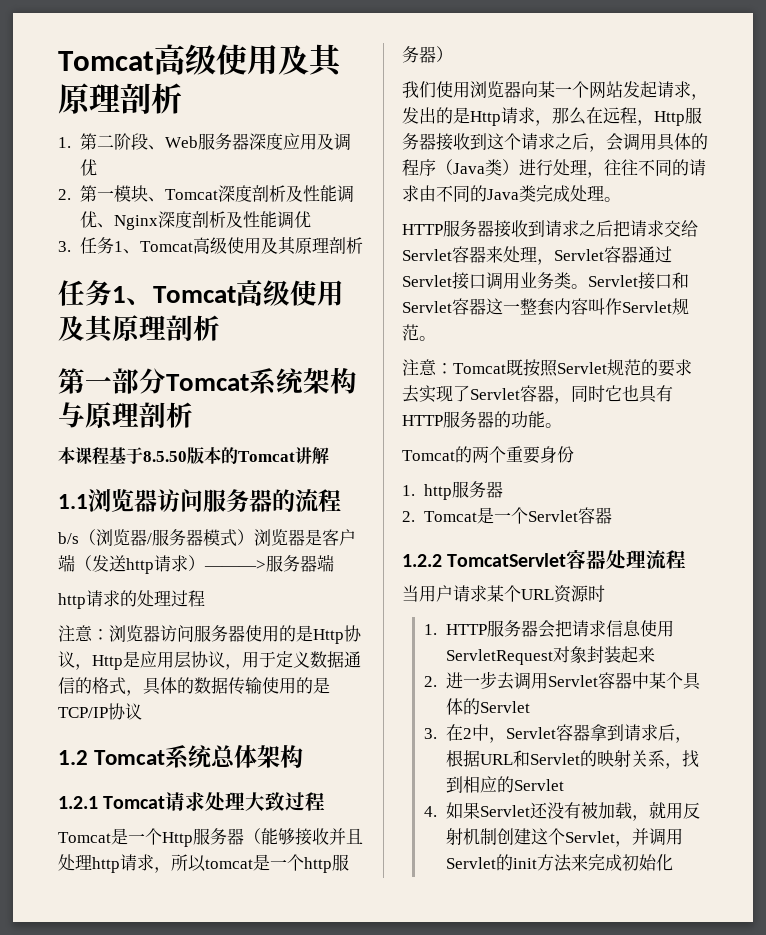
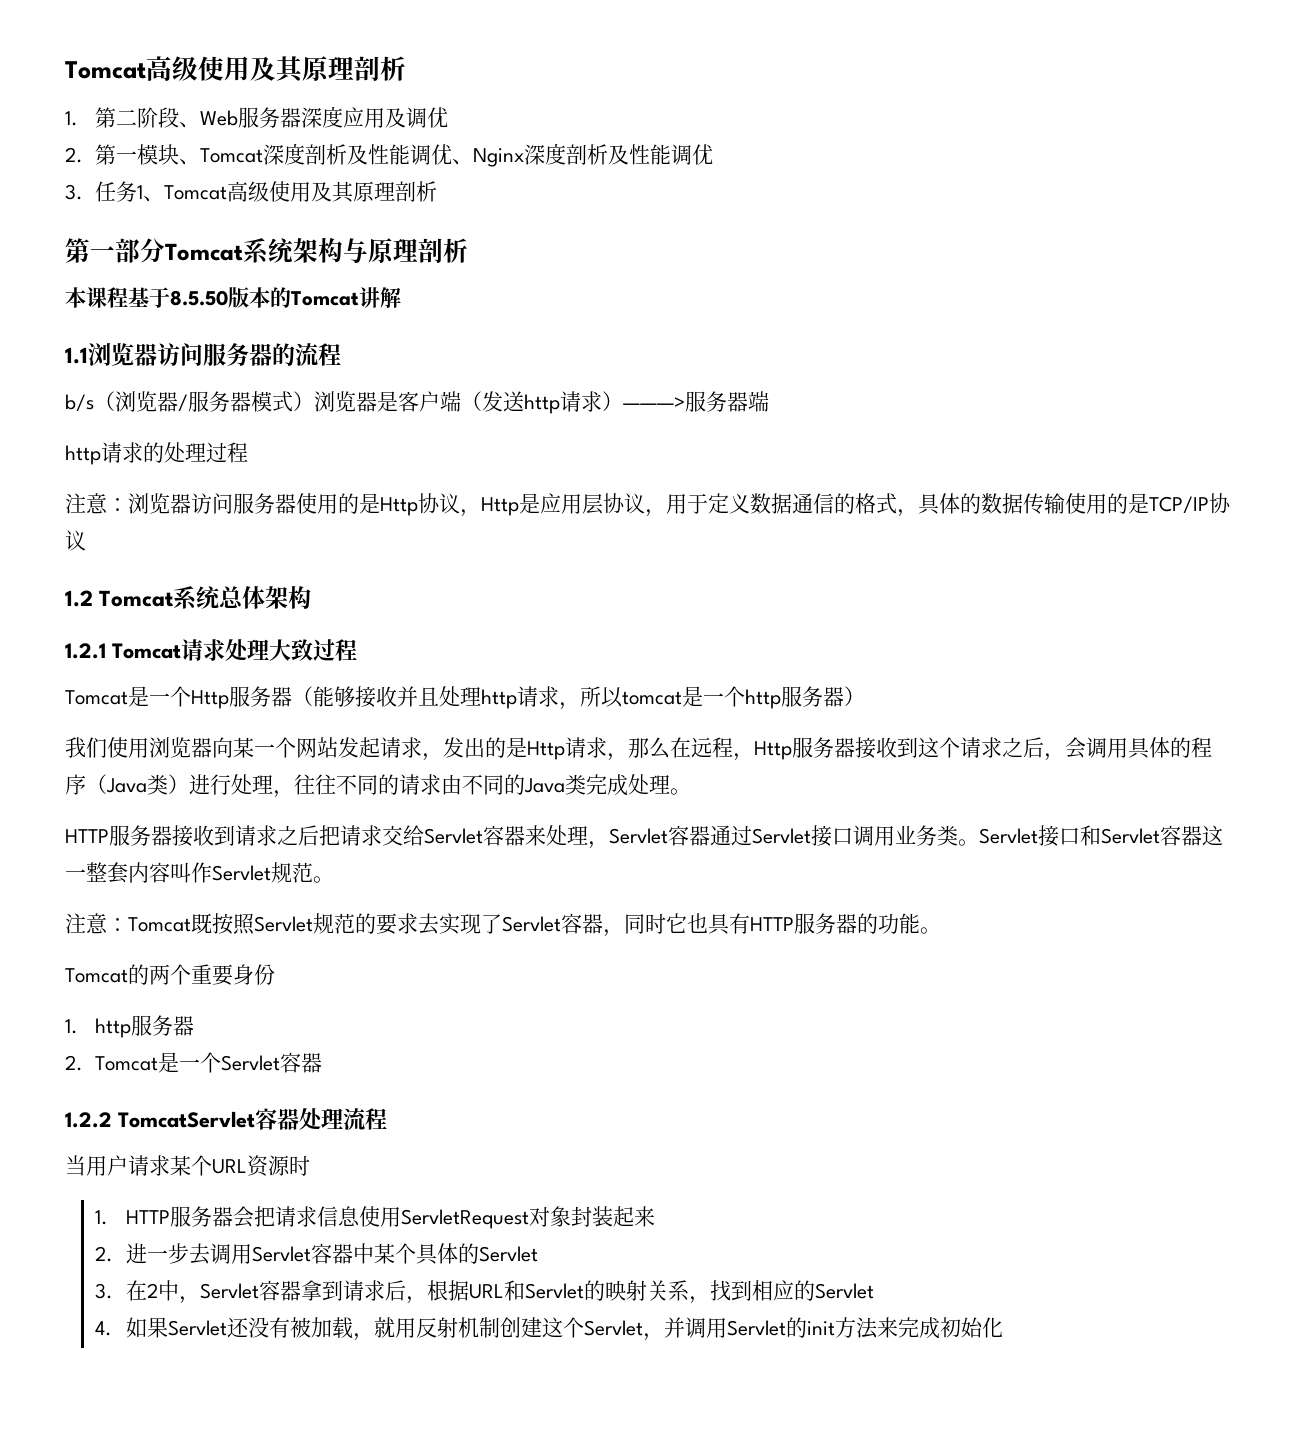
  3.任务1、Tomcat高级使用及其原理剖析
- 任务1、Tomcat高级使用及其原理剖析

